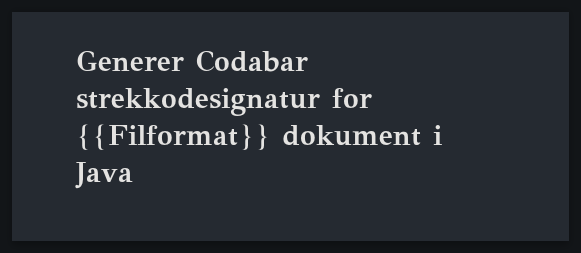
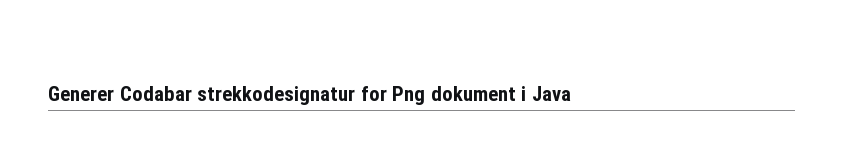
- Generer Codabar strekkodesignatur for {{Filformat}} dokument i Java
+ Generer Codabar strekkodesignatur for Png dokument i Java

